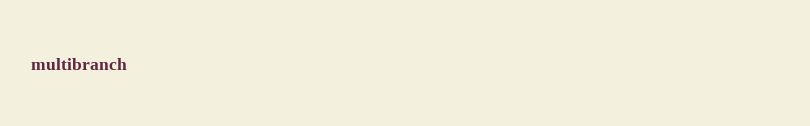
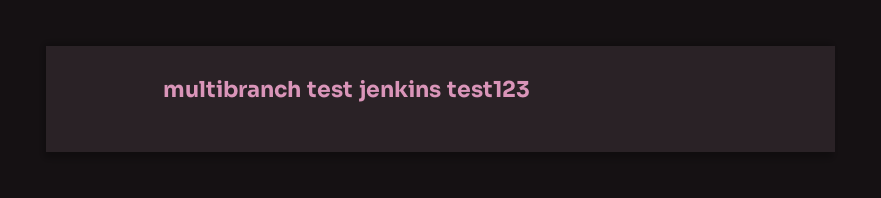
- multibranch
+ multibranch test jenkins test123

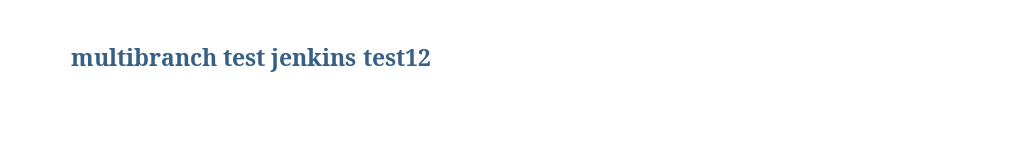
- multibranch test jenkins test123
+ multibranch test jenkins test12

